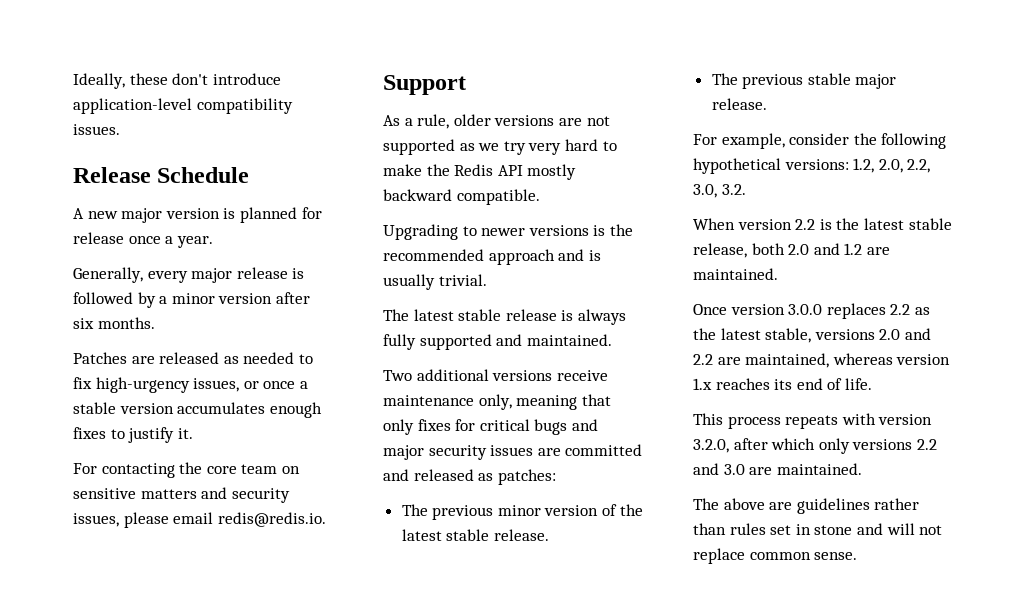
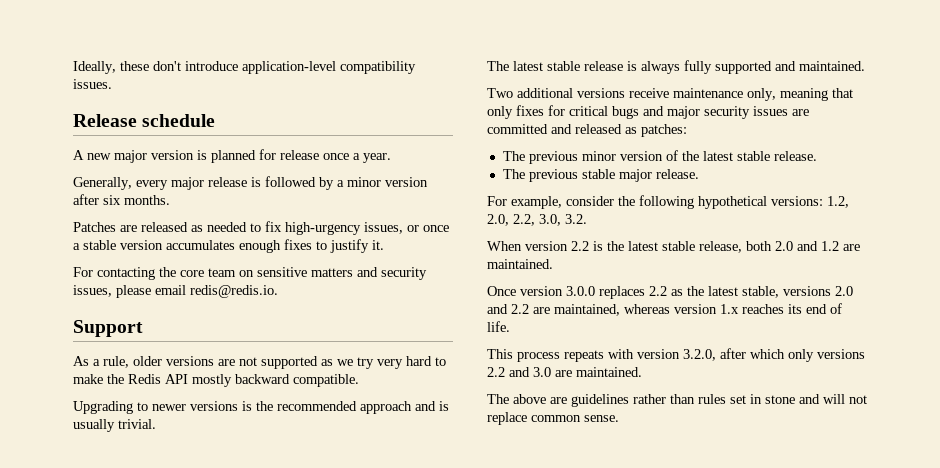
- Release Schedule
+ Release schedule

